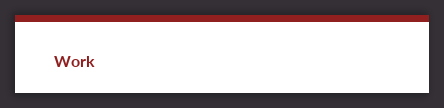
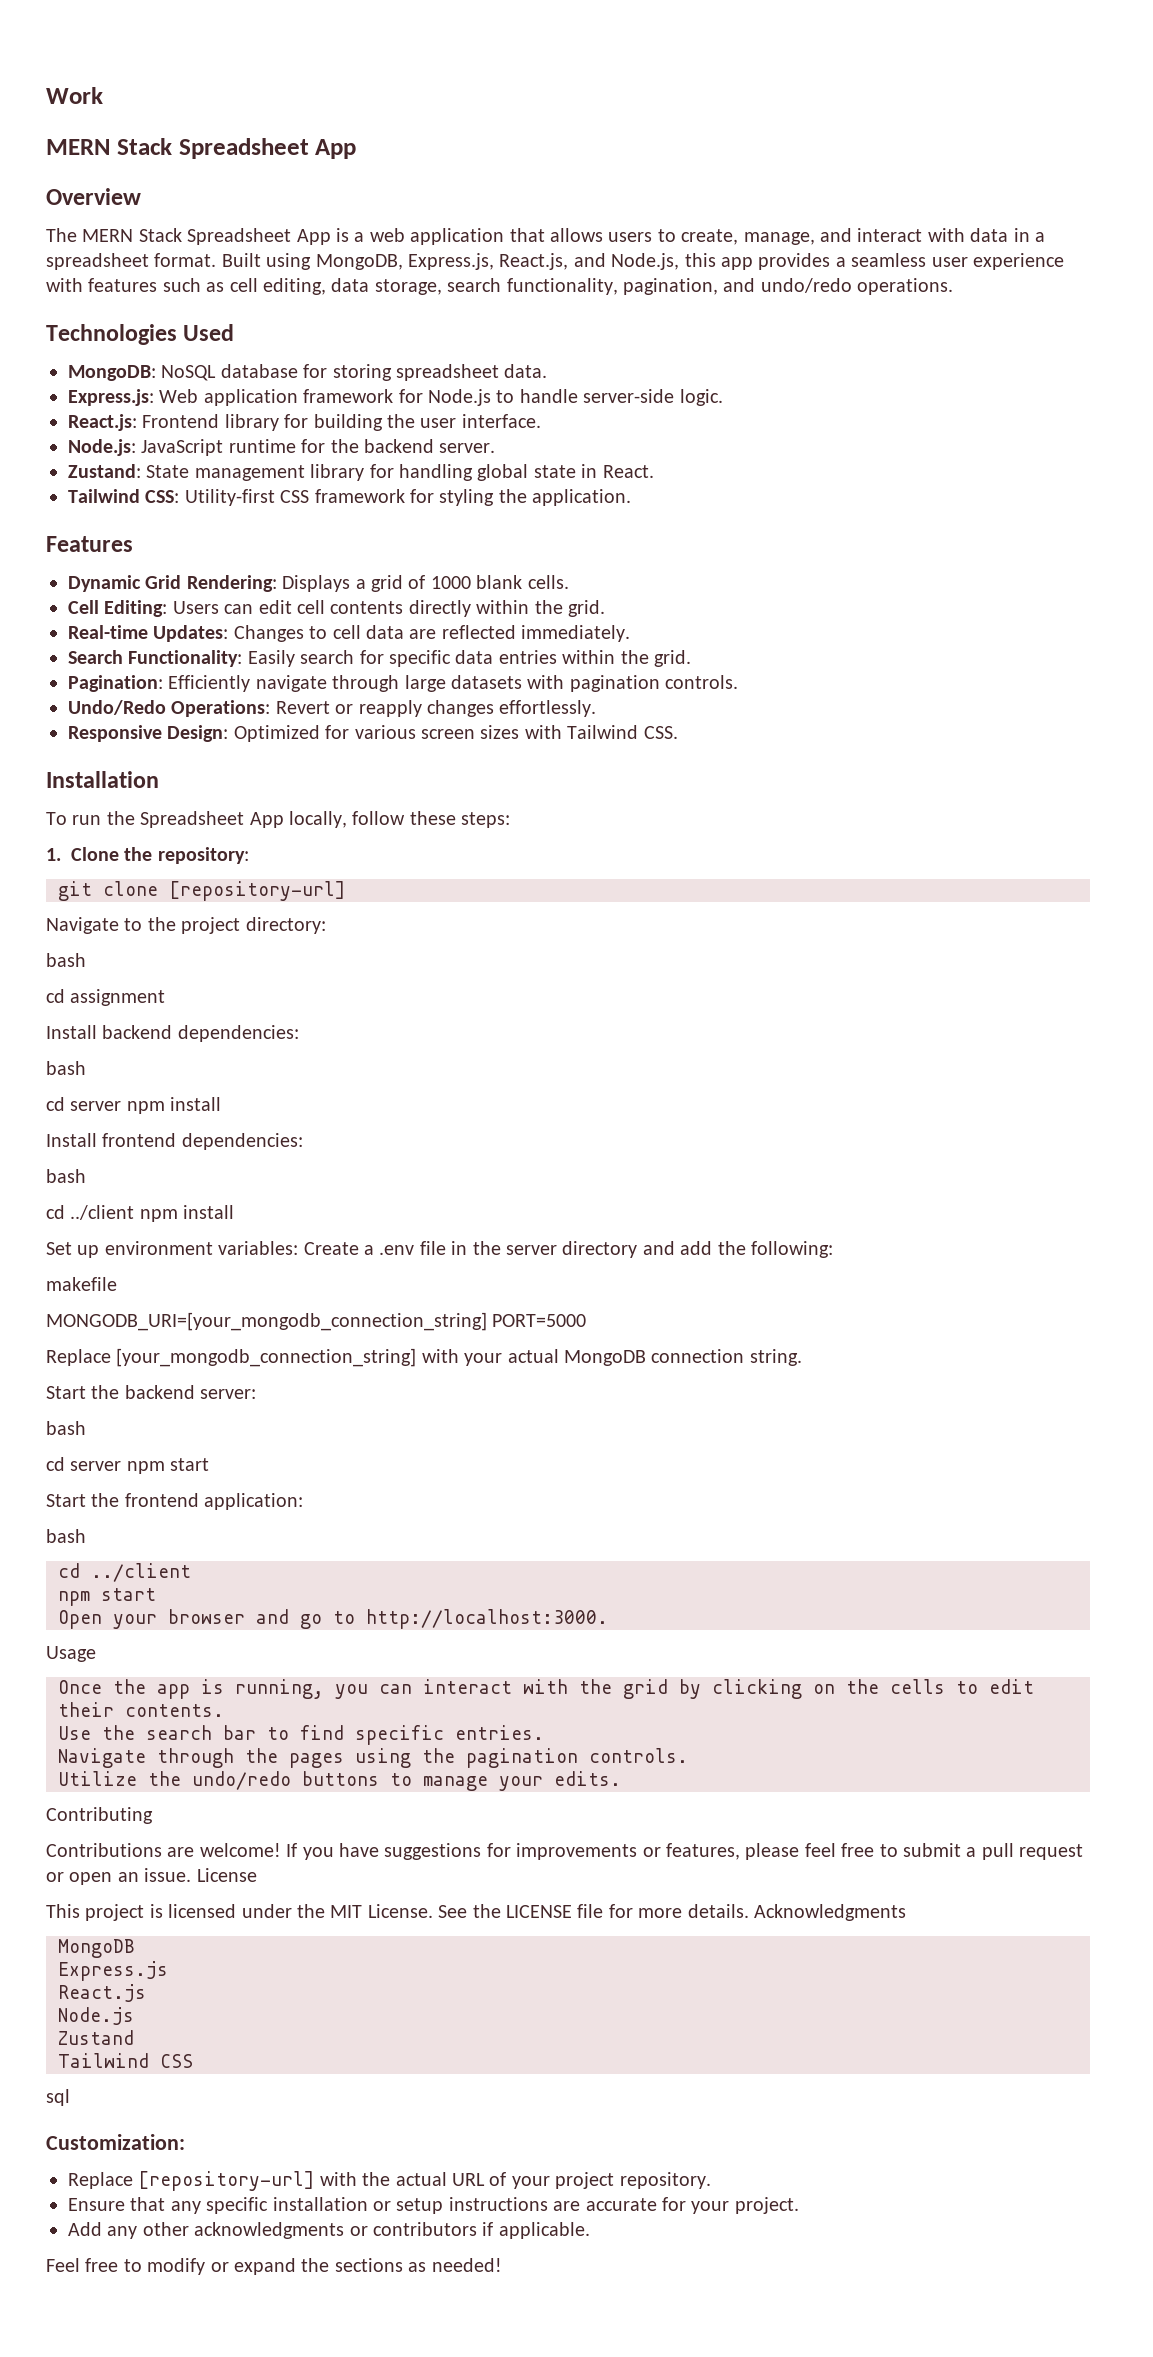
  Work
+ MERN Stack Spreadsheet App
+ Overview
+ The MERN Stack Spreadsheet App is a web application that allows users to create, manage, and interact with data in a spreadsheet format. Built using MongoDB, Express.js, React.js, and Node.js, this app provides a seamless user experience with features such as cell editing, data storage, search functionality, pagination, and undo/redo operations.
+ Technologies Used
+ MongoDB: NoSQL database for storing spreadsheet data.
+ Express.js: Web application framework for Node.js to handle server-side logic.
+ React.js: Frontend library for building the user interface.
+ Node.js: JavaScript runtime for the backend server.
+ Zustand: State management library for handling global state in React.
+ Tailwind CSS: Utility-first CSS framework for styling the application.
+ Features
+ Dynamic Grid Rendering: Displays a grid of 1000 blank cells.
+ Cell Editing: Users can edit cell contents directly within the grid.
+ Real-time Updates: Changes to cell data are reflected immediately.
+ Search Functionality: Easily search for specific data entries within the grid.
+ Pagination: Efficiently navigate through large datasets with pagination controls.
+ Undo/Redo Operations: Revert or reapply changes effortlessly.
+ Responsive Design: Optimized for various screen sizes with Tailwind CSS.
+ Installation
+ To run the Spreadsheet App locally, follow these steps:
+ 1. Clone the repository:
+ git clone [repository-url]
+ Navigate to the project directory:
+ bash
+ cd assignment
+ Install backend dependencies:
+ bash
+ cd server npm install
+ Install frontend dependencies:
+ bash
+ cd ../client npm install
+ Set up environment variables: Create a .env file in the server directory and add the following:
+ makefile
+ MONGODB_URI=[your_mongodb_connection_string] PORT=5000
+ Replace [your_mongodb_connection_string] with your actual MongoDB connection string.
+ Start the backend server:
+ bash
+ cd server npm start
+ Start the frontend application:
+ bash
+ cd ../client
+ npm start
+ Open your browser and go to http://localhost:3000.
+ Usage
+ Once the app is running, you can interact with the grid by clicking on the cells to edit their contents.
+ Use the search bar to find specific entries.
+ Navigate through the pages using the pagination controls.
+ Utilize the undo/redo buttons to manage your edits.
+ Contributing
+ Contributions are welcome! If you have suggestions for improvements or features, please feel free to submit a pull request or open an issue. License
+ This project is licensed under the MIT License. See the LICENSE file for more details. Acknowledgments
+ MongoDB
+ Express.js
+ React.js
+ Node.js
+ Zustand
+ Tailwind CSS
+ sql
+ Customization:
+ Replace [repository-url] with the actual URL of your project repository.
+ Ensure that any specific installation or setup instructions are accurate for your project.
+ Add any other acknowledgments or contributors if applicable.
+ Feel free to modify or expand the sections as needed!

